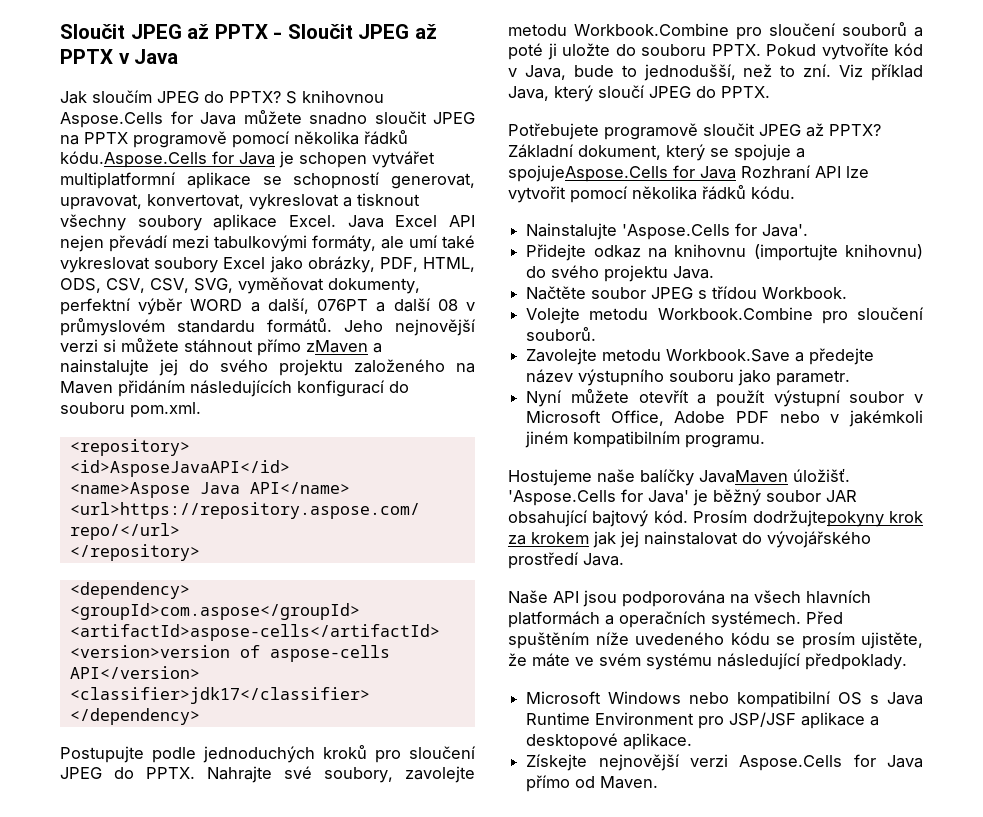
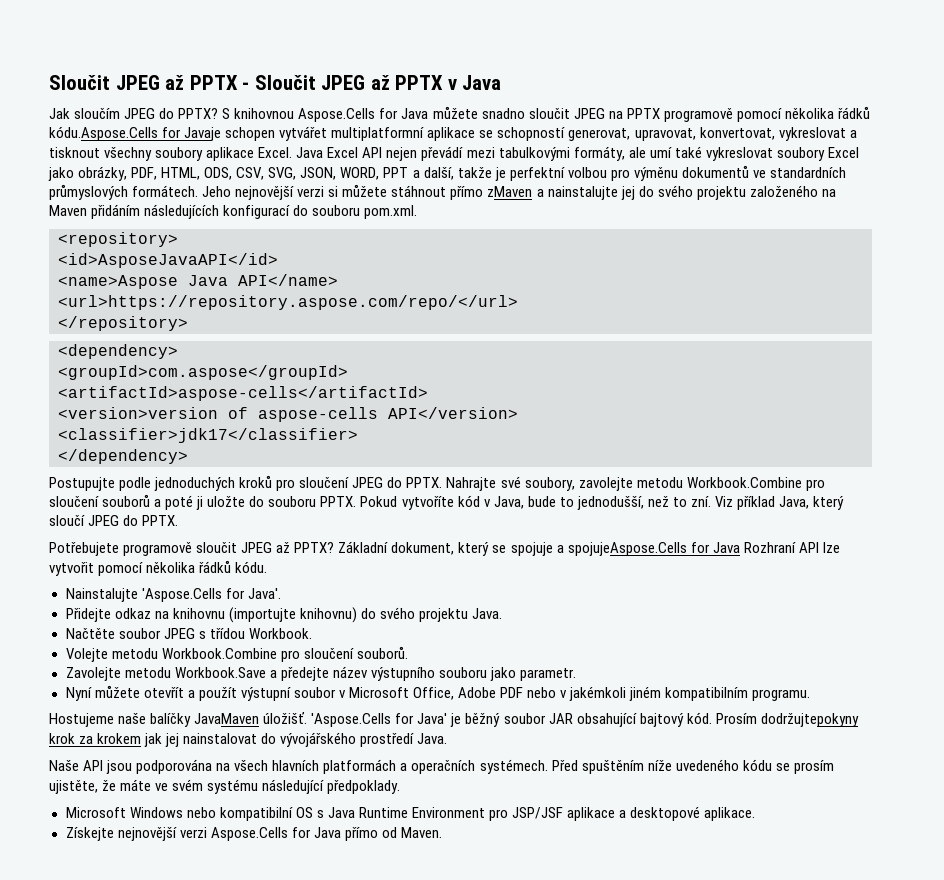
- S knihovnou Aspose.Cells for Java můžete snadno sloučit JPEG na PPTX programově pomocí několika řádků kódu.Aspose.Cells for Java je schopen vytvářet multiplatformní aplikace se schopností generovat, upravovat, konvertovat, vykreslovat a tisknout všechny soubory aplikace Excel.
+ S knihovnou Aspose.Cells for Java můžete snadno sloučit JPEG na PPTX programově pomocí několika řádků kódu.Aspose.Cells for Javaje schopen vytvářet multiplatformní aplikace se schopností generovat, upravovat, konvertovat, vykreslovat a tisknout všechny soubory aplikace Excel.
- Java Excel API nejen převádí mezi tabulkovými formáty, ale umí také vykreslovat soubory Excel jako obrázky, PDF, HTML, ODS, CSV, CSV, SVG, vyměňovat dokumenty, perfektní výběr WORD a další, 076PT a další 08 v průmyslovém standardu formátů.
+ Java Excel API nejen převádí mezi tabulkovými formáty, ale umí také vykreslovat soubory Excel jako obrázky, PDF, HTML, ODS, CSV, SVG, JSON, WORD, PPT a další, takže je perfektní volbou pro výměnu dokumentů ve standardních průmyslových formátech.

